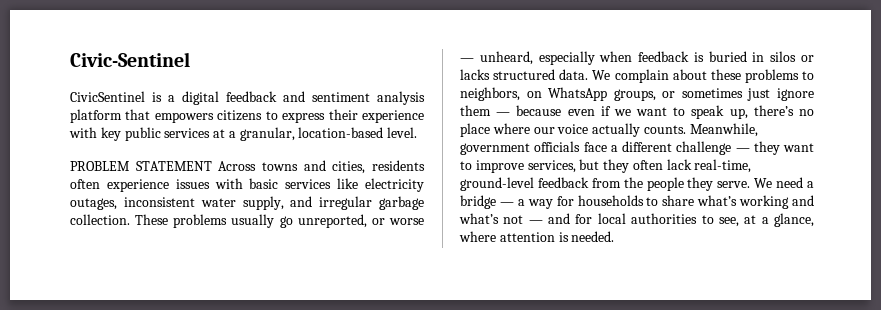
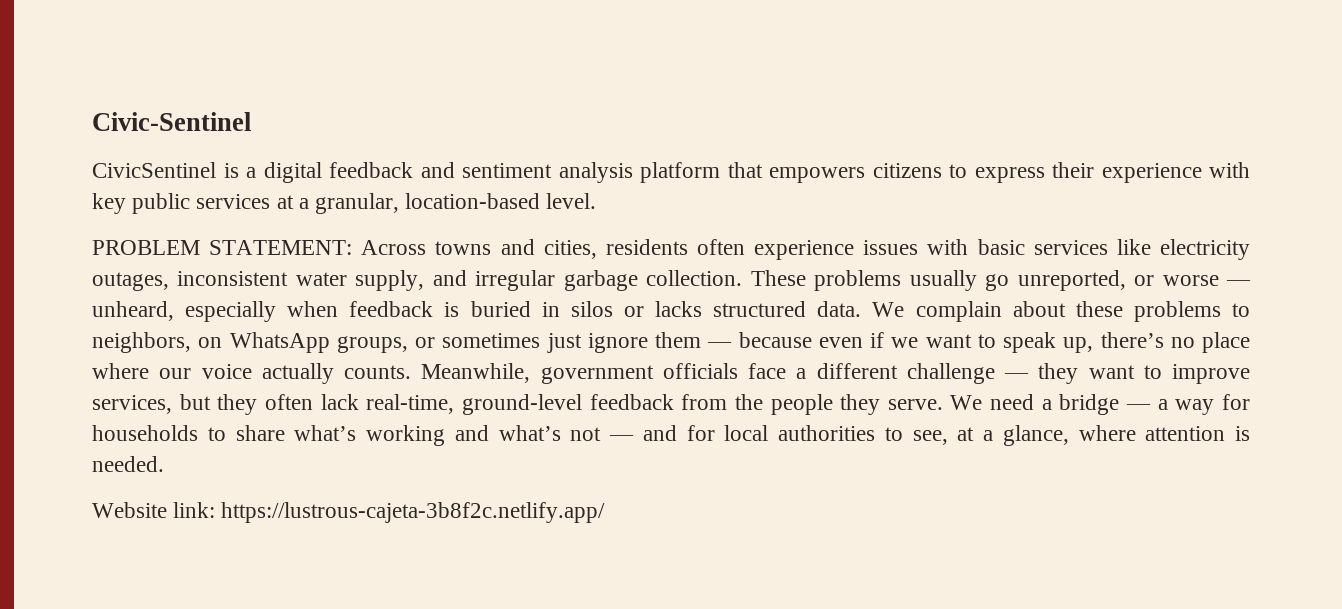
- PROBLEM STATEMENT Across towns and cities, residents often experience issues with basic services like electricity outages, inconsistent water supply, and irregular garbage collection.
+ PROBLEM STATEMENT: Across towns and cities, residents often experience issues with basic services like electricity outages, inconsistent water supply, and irregular garbage collection.
+ Website link: https://lustrous-cajeta-3b8f2c.netlify.app/

